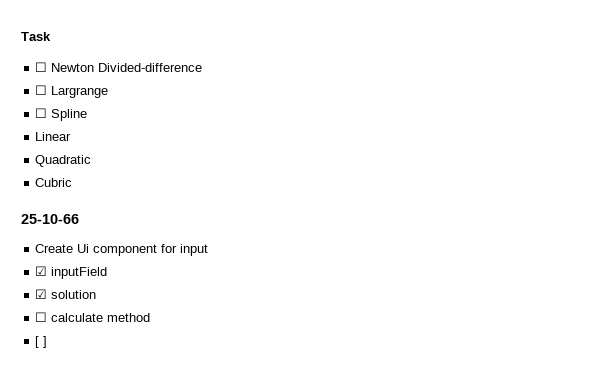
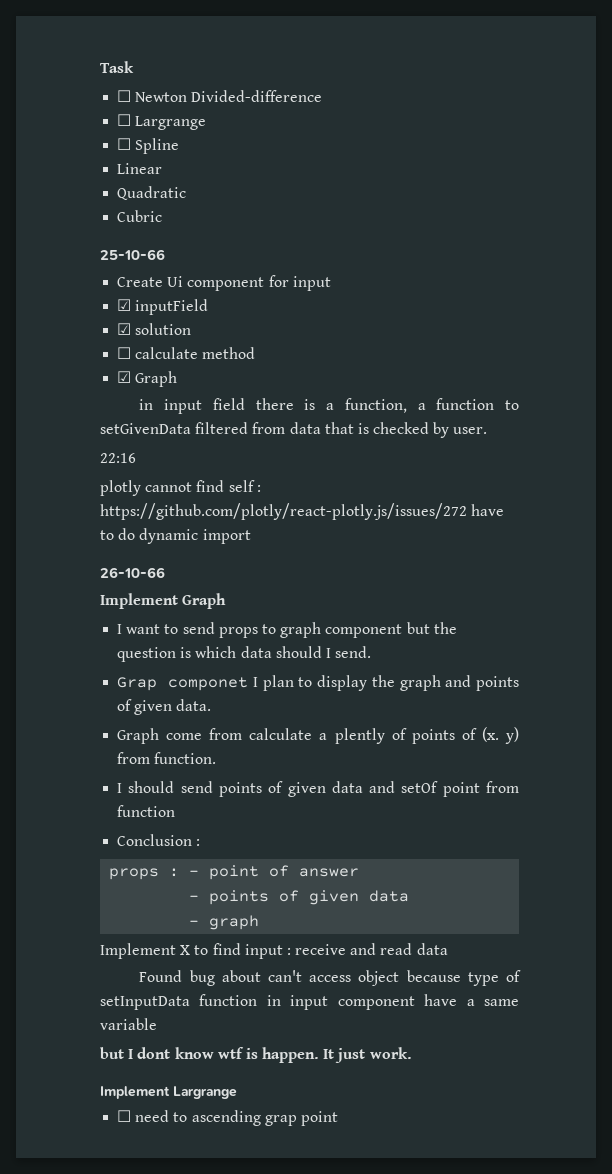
- [ ]
+ ☑ Graph
+ in input field there is a function, a function to setGivenData filtered from data that is checked by user.
+ 22:16
+ plotly cannot find self : https://github.com/plotly/react-plotly.js/issues/272 have to do dynamic import
+ 26-10-66
+ Implement Graph
+ I want to send props to graph component but the question is which data should I send.
+ Grap componet I plan to display the graph and points of given data.
+ Graph come from calculate a plently of points of (x. y) from function.
+ I should send points of given data and setOf point from function
+ Conclusion :
+ props : - point of answer
+ - points of given data
+ - graph
+ Implement X to find input : receive and read data
+ Found bug about can't access object because type of setInputData function in input component have a same variable
+ but I dont know wtf is happen. It just work.
+ Implement Largrange
+ ☐ need to ascending grap point

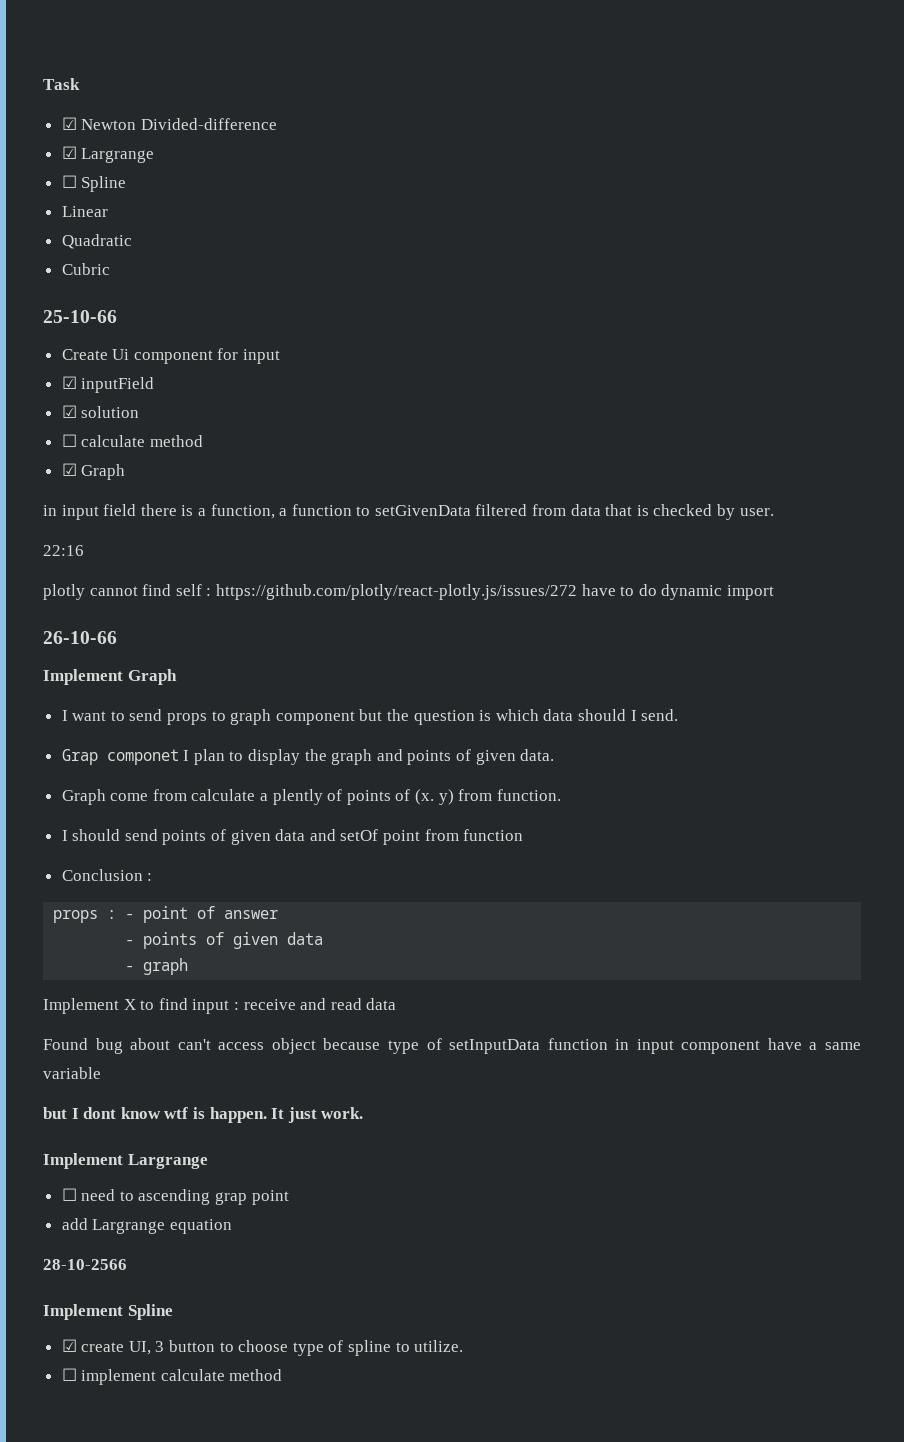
- ☐ Newton Divided-difference
+ ☑ Newton Divided-difference
- ☐ Largrange
+ ☑ Largrange
+ add Largrange equation
+ 28-10-2566
+ Implement Spline
+ ☑ create UI, 3 button to choose type of spline to utilize.
+ ☐ implement calculate method

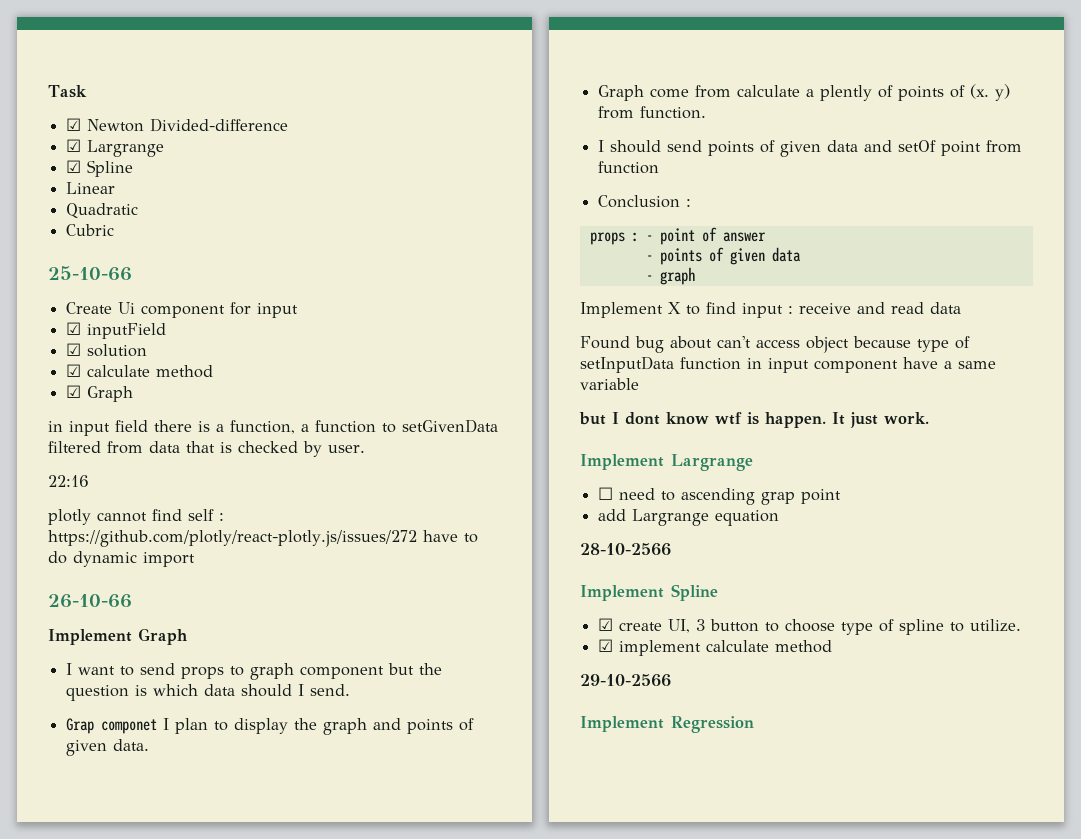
- ☐ Spline
+ ☑ Spline
- ☐ calculate method
+ ☑ calculate method
- ☐ implement calculate method
+ ☑ implement calculate method
+ 29-10-2566
+ Implement Regression

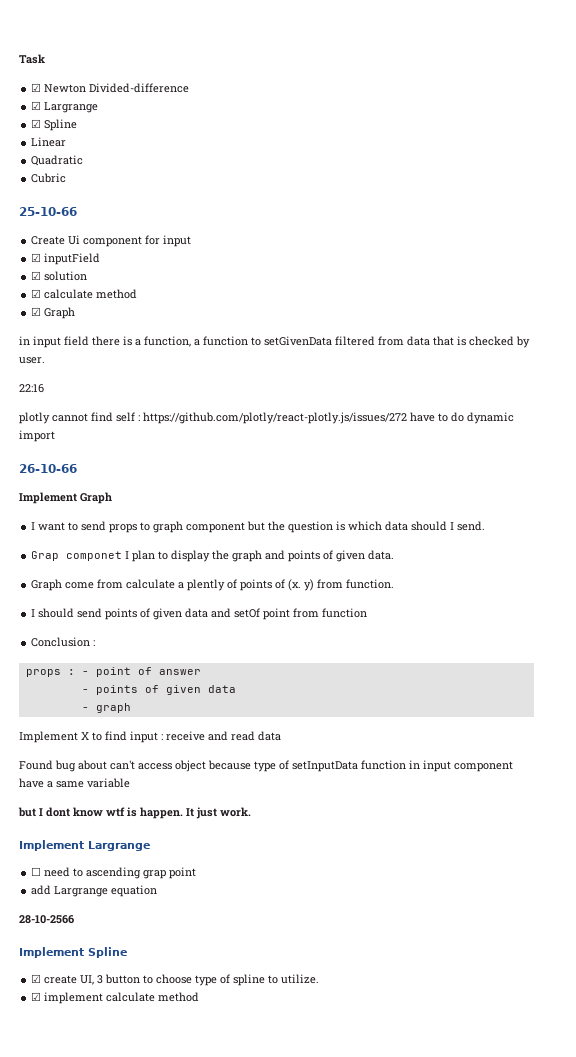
- 29-10-2566
- Implement Regression

